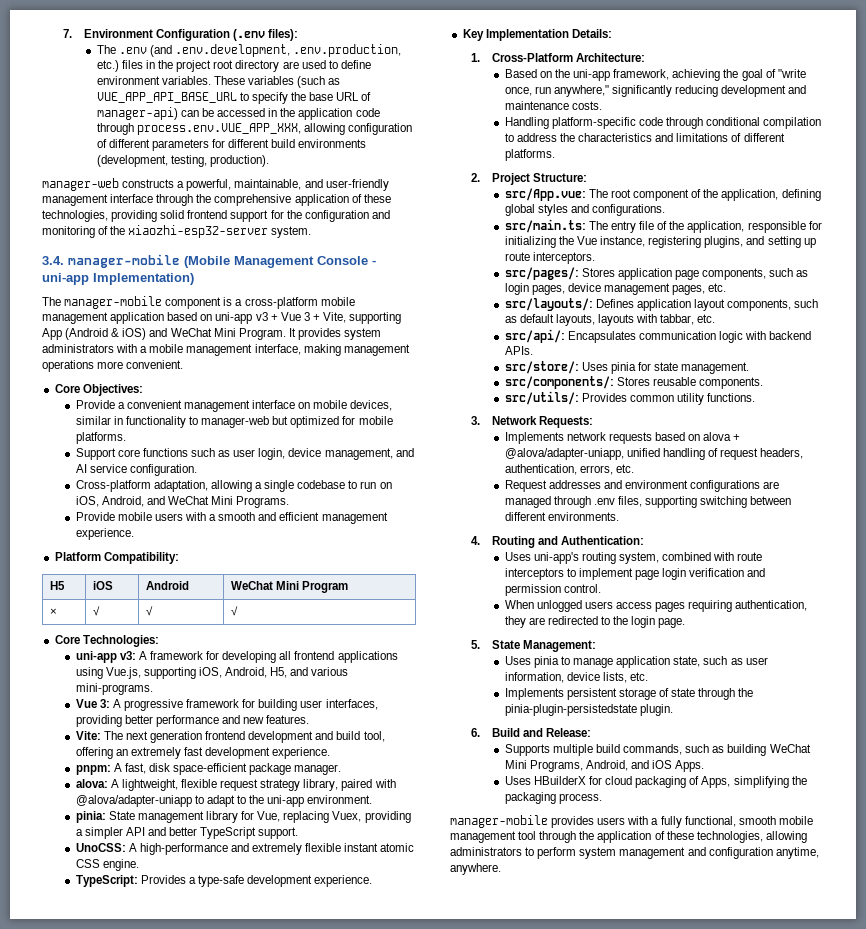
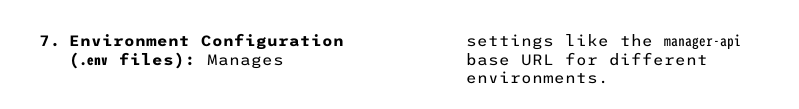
- 7. Environment Configuration (.env files):
- The .env (and .env.development, .env.production, etc.) files in the project root directory are used to define environment variables. These variables (such as VUE_APP_API_BASE_URL to specify the base URL of manager-api) can be accessed in the application code through process.env.VUE_APP_XXX, allowing configuration of different parameters for different build environments (development, testing, production).
- manager-web constructs a powerful, maintainable, and user-friendly management interface through the comprehensive application of these technologies, providing solid frontend support for the configuration and monitoring of the xiaozhi-esp32-server system.
- 3.4. manager-mobile (Mobile Management Console - uni-app Implementation)
- The manager-mobile component is a cross-platform mobile management application based on uni-app v3 + Vue 3 + Vite, supporting App (Android & iOS) and WeChat Mini Program. It provides system administrators with a mobile management interface, making management operations more convenient.
- Core Objectives:
- Provide a convenient management interface on mobile devices, similar in functionality to manager-web but optimized for mobile platforms.
- Support core functions such as user login, device management, and AI service configuration.
- Cross-platform adaptation, allowing a single codebase to run on iOS, Android, and WeChat Mini Programs.
- Provide mobile users with a smooth and efficient management experience.
- Platform Compatibility:
- H5 | iOS | Android | WeChat Mini Program
- × | √ | √ | √
- Core Technologies:
- uni-app v3: A framework for developing all frontend applications using Vue.js, supporting iOS, Android, H5, and various mini-programs.
- Vue 3: A progressive framework for building user interfaces, providing better performance and new features.
- Vite: The next generation frontend development and build tool, offering an extremely fast development experience.
- pnpm: A fast, disk space-efficient package manager.
- alova: A lightweight, flexible request strategy library, paired with @alova/adapter-uniapp to adapt to the uni-app environment.
- pinia: State management library for Vue, replacing Vuex, providing a simpler API and better TypeScript support.
- UnoCSS: A high-performance and extremely flexible instant atomic CSS engine.
- TypeScript: Provides a type-safe development experience.
- Key Implementation Details:
- 1. Cross-Platform Architecture:
- Based on the uni-app framework, achieving the goal of "write once, run anywhere," significantly reducing development and maintenance costs.
- Handling platform-specific code through conditional compilation to address the characteristics and limitations of different platforms.
- 2. Project Structure:
- src/App.vue: The root component of the application, defining global styles and configurations.
- src/main.ts: The entry file of the application, responsible for initializing the Vue instance, registering plugins, and setting up route interceptors.
- src/pages/: Stores application page components, such as login pages, device management pages, etc.
- src/layouts/: Defines application layout components, such as default layouts, layouts with tabbar, etc.
- src/api/: Encapsulates communication logic with backend APIs.
- src/store/: Uses pinia for state management.
- src/components/: Stores reusable components.
- src/utils/: Provides common utility functions.
- 3. Network Requests:
- Implements network requests based on alova + @alova/adapter-uniapp, unified handling of request headers, authentication, errors, etc.
- Request addresses and environment configurations are managed through .env files, supporting switching between different environments.
- 4. Routing and Authentication:
- Uses uni-app's routing system, combined with route interceptors to implement page login verification and permission control.
- When unlogged users access pages requiring authentication, they are redirected to the login page.
- 5. State Management:
- Uses pinia to manage application state, such as user information, device lists, etc.
- Implements persistent storage of state through the pinia-plugin-persistedstate plugin.
- 6. Build and Release:
- Supports multiple build commands, such as building WeChat Mini Programs, Android, and iOS Apps.
- Uses HBuilderX for cloud packaging of Apps, simplifying the packaging process.
- manager-mobile provides users with a fully functional, smooth mobile management tool through the application of these technologies, allowing administrators to perform system management and configuration anytime, anywhere.
+ 7. Environment Configuration (.env files): Manages settings like the manager-api base URL for different environments.

